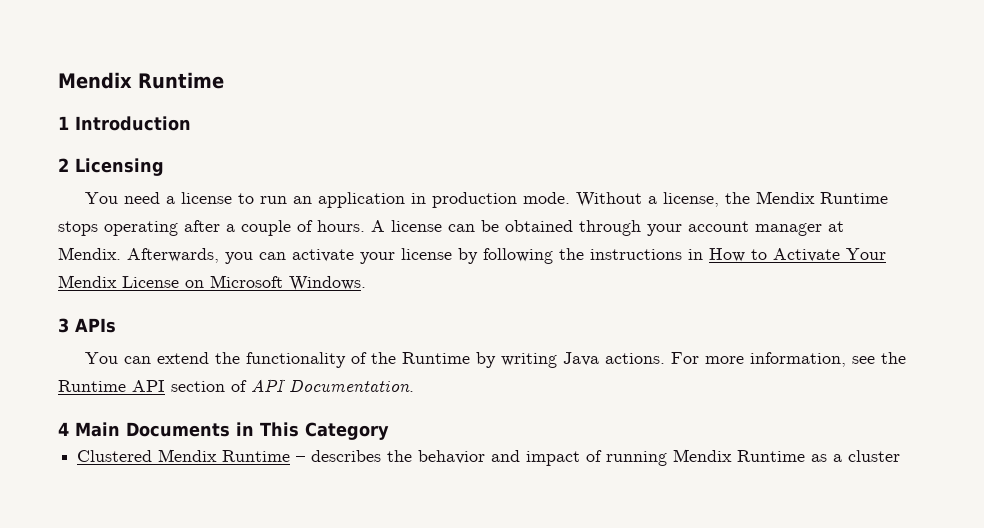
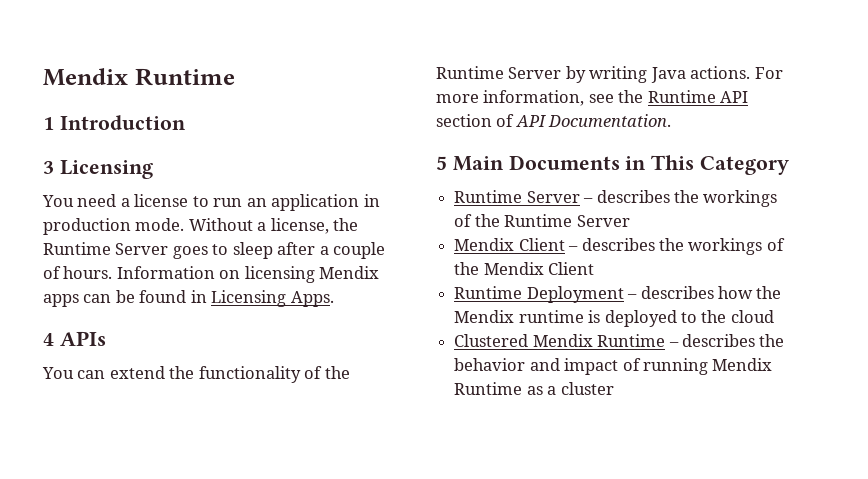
- 2 Licensing
+ 3 Licensing
- Without a license, the Mendix Runtime stops operating after a couple of hours.
+ Without a license, the Runtime Server goes to sleep after a couple of hours.
- A license can be obtained through your account manager at Mendix. Afterwards, you can activate your license by following the instructions in How to Activate Your Mendix License on Microsoft Windows.
- 3 APIs
+ Information on licensing Mendix apps can be found in Licensing Apps.
+ 4 APIs
- You can extend the functionality of the Runtime by writing Java actions.
+ You can extend the functionality of the Runtime Server by writing Java actions.
- 4 Main Documents in This Category
+ 5 Main Documents in This Category
+ Runtime Server – describes the workings of the Runtime Server
+ Mendix Client – describes the workings of the Mendix Client
+ Runtime Deployment – describes how the Mendix runtime is deployed to the cloud

